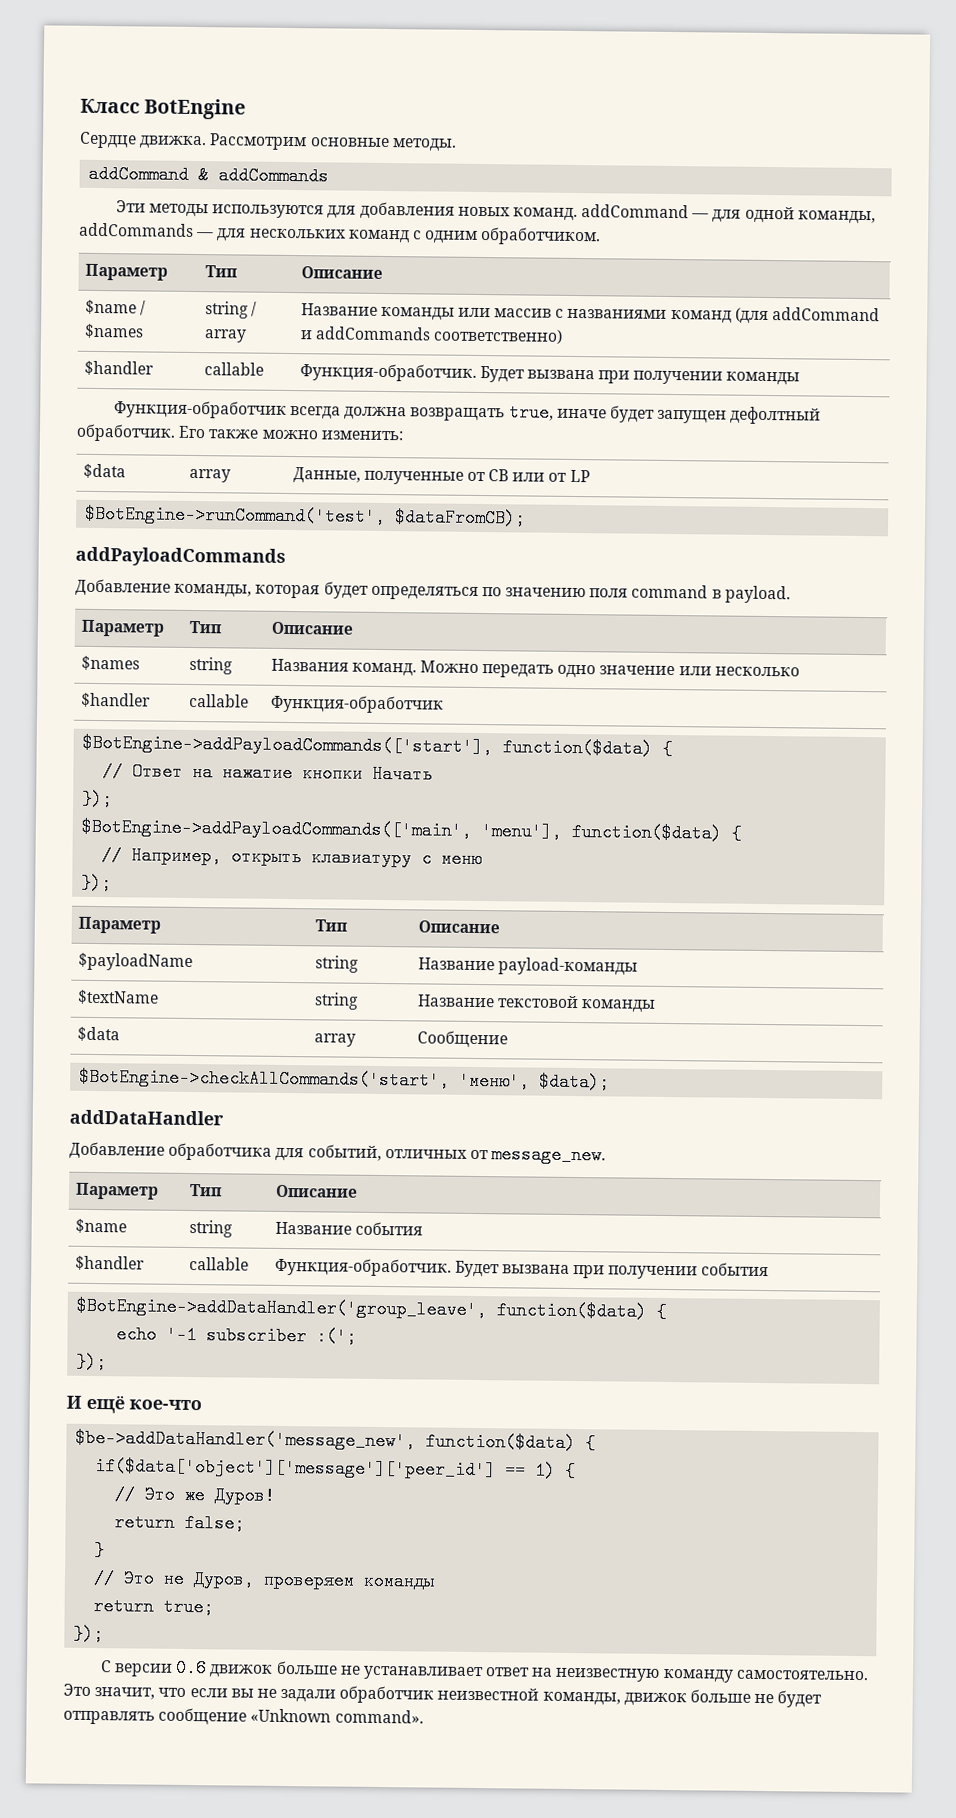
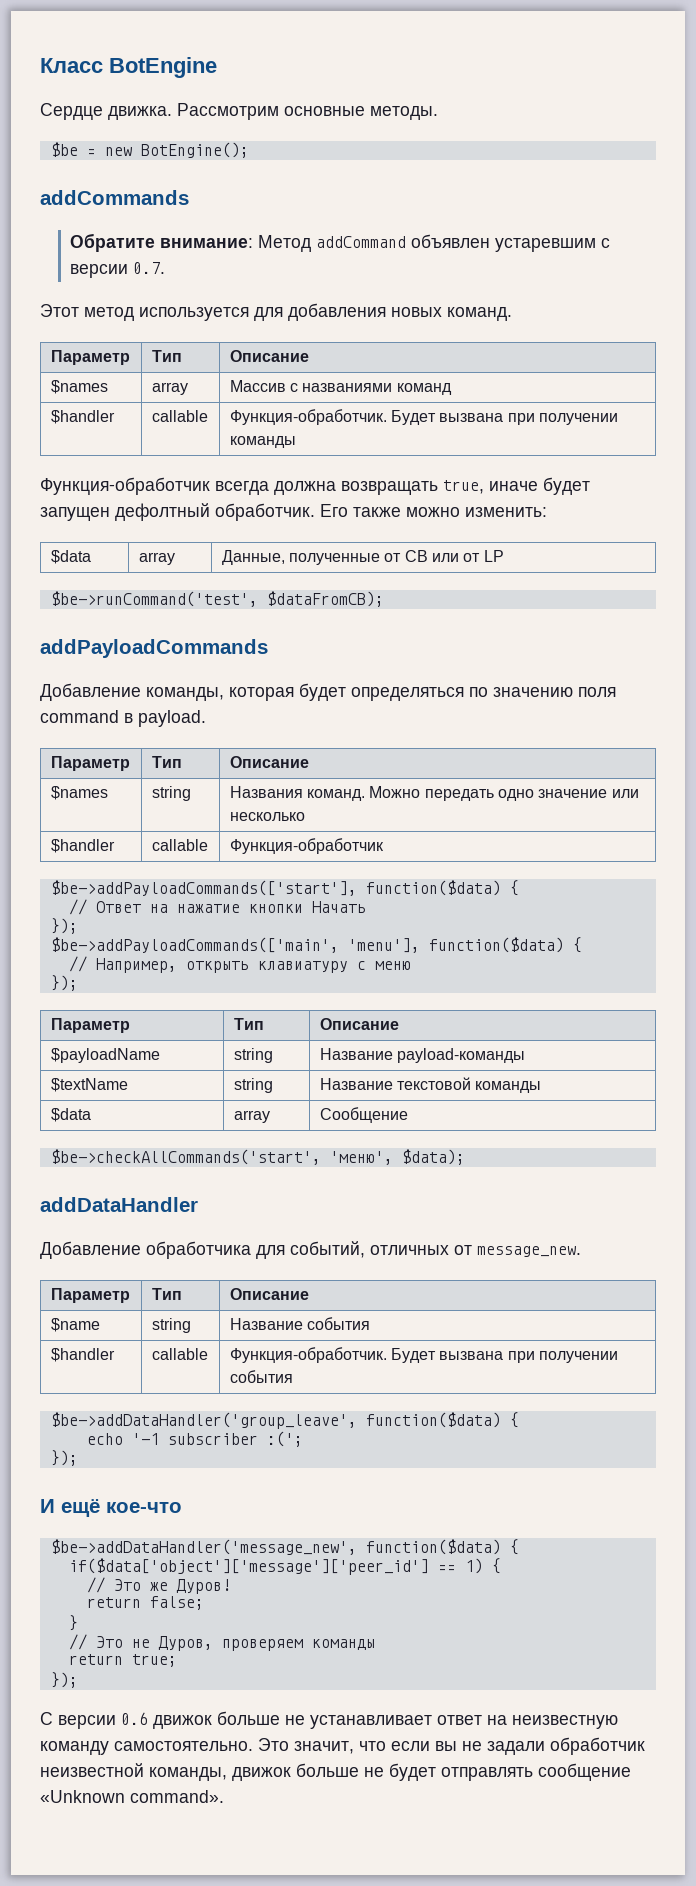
- addCommand & addCommands
- Эти методы используются для добавления новых команд. addCommand — для одной команды, addCommands — для нескольких команд с одним обработчиком.
+ $be = new BotEngine();
+ addCommands
+ Обратите внимание: Метод addCommand объявлен устаревшим с версии 0.7.
+ Этот метод используется для добавления новых команд.
  Параметр | Тип | Описание
- $name / $names | string / array | Название команды или массив с названиями команд (для addCommand и addCommands соответственно)
+ $names | array | Массив с названиями команд
- $BotEngine->runCommand('test', $dataFromCB);
+ $be->runCommand('test', $dataFromCB);
- $BotEngine->addPayloadCommands(['start'], function($data) {
+ $be->addPayloadCommands(['start'], function($data) {
- $BotEngine->addPayloadCommands(['main', 'menu'], function($data) {
+ $be->addPayloadCommands(['main', 'menu'], function($data) {
- $BotEngine->checkAllCommands('start', 'меню', $data);
+ $be->checkAllCommands('start', 'меню', $data);
- $BotEngine->addDataHandler('group_leave', function($data) {
+ $be->addDataHandler('group_leave', function($data) {

